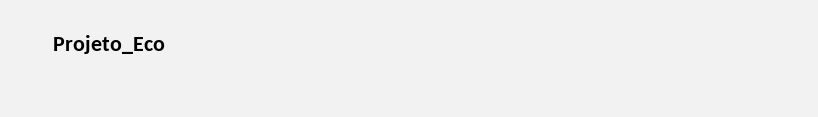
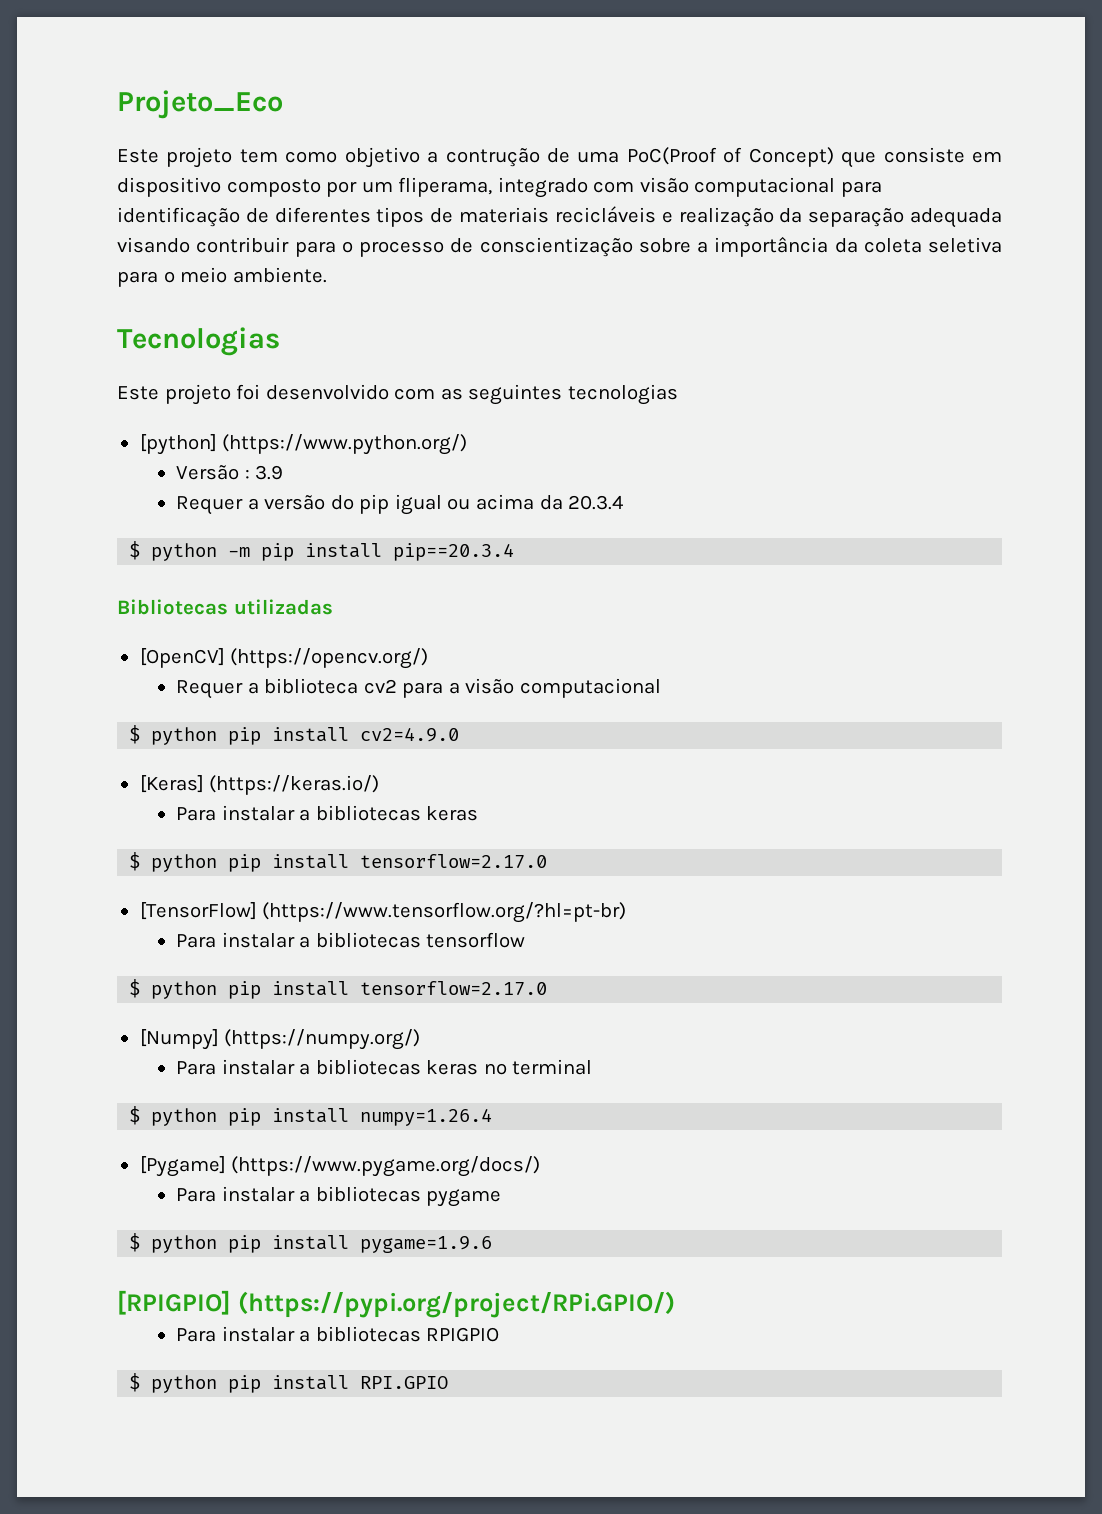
+ Este projeto tem como objetivo a contrução de uma PoC(Proof of Concept) que consiste em dispositivo composto por um fliperama, integrado com visão computacional para identificação de diferentes tipos de materiais recicláveis e realização da separação adequada visando contribuir para o processo de conscientização sobre a importância da coleta seletiva para o meio ambiente.
+ Tecnologias
+ Este projeto foi desenvolvido com as seguintes tecnologias
+ [python] (https://www.python.org/)
+ Versão : 3.9
+ Requer a versão do pip igual ou acima da 20.3.4
+ $ python -m pip install pip==20.3.4
+ Bibliotecas utilizadas
+ [OpenCV] (https://opencv.org/)
+ Requer a biblioteca cv2 para a visão computacional
+ $ python pip install cv2=4.9.0
+ [Keras] (https://keras.io/)
+ Para instalar a bibliotecas keras
+ $ python pip install tensorflow=2.17.0
+ [TensorFlow] (https://www.tensorflow.org/?hl=pt-br)
+ Para instalar a bibliotecas tensorflow
+ $ python pip install tensorflow=2.17.0
+ [Numpy] (https://numpy.org/)
+ Para instalar a bibliotecas keras no terminal
+ $ python pip install numpy=1.26.4
+ [Pygame] (https://www.pygame.org/docs/)
+ Para instalar a bibliotecas pygame
+ $ python pip install pygame=1.9.6
+ [RPIGPIO] (https://pypi.org/project/RPi.GPIO/)
+ Para instalar a bibliotecas RPIGPIO
+ $ python pip install RPI.GPIO

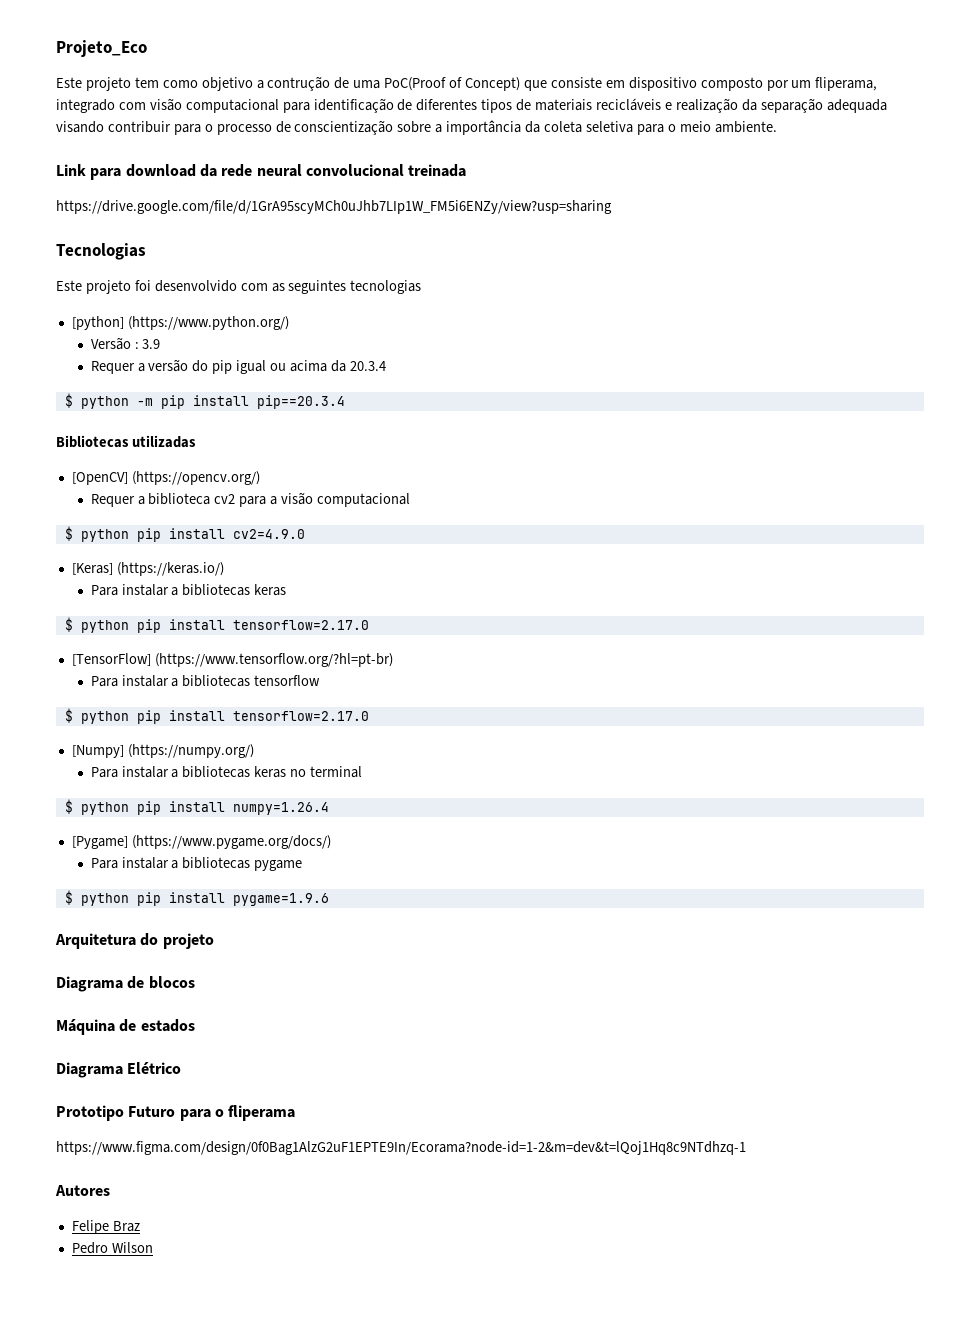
+ Link para download da rede neural convolucional treinada
+ https://drive.google.com/file/d/1GrA95scyMCh0uJhb7LIp1W_FM5i6ENZy/view?usp=sharing
- [RPIGPIO] (https://pypi.org/project/RPi.GPIO/)
- Para instalar a bibliotecas RPIGPIO
- $ python pip install RPI.GPIO
+ Arquitetura do projeto
+ Diagrama de blocos
+ Máquina de estados
+ Diagrama Elétrico
+ Prototipo Futuro para o fliperama
+ https://www.figma.com/design/0f0Bag1AlzG2uF1EPTE9In/Ecorama?node-id=1-2&m=dev&t=lQoj1Hq8c9NTdhzq-1
+ Autores
+ Felipe Braz
+ Pedro Wilson

